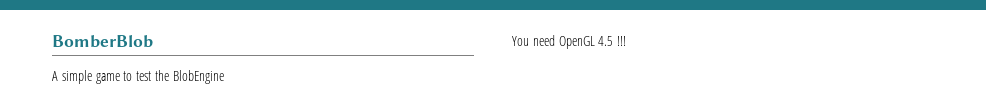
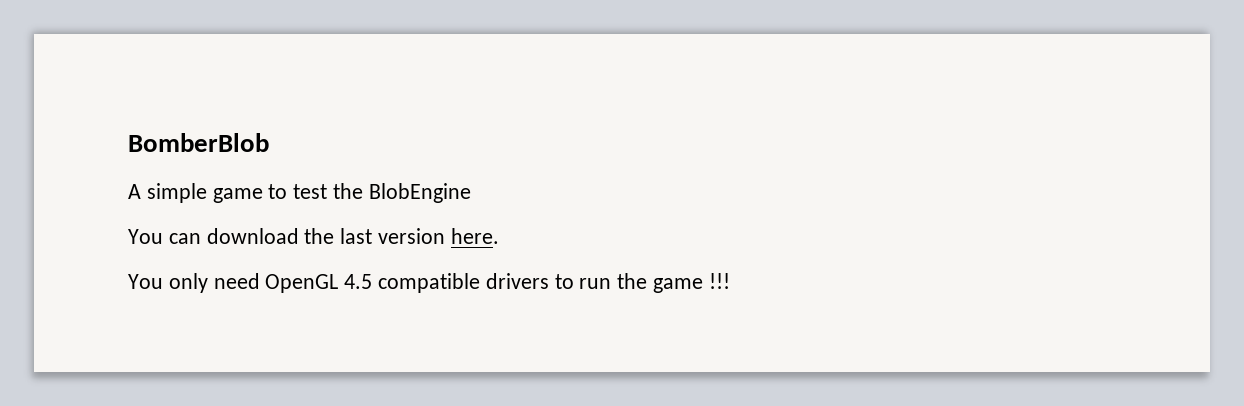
- You need OpenGL 4.5 !!!
+ You can download the last version here.
+ You only need OpenGL 4.5 compatible drivers to run the game !!!

